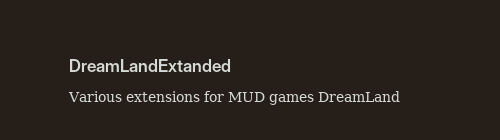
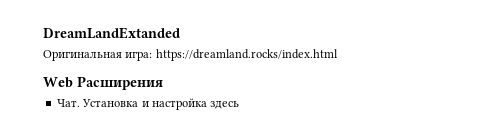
- Various extensions for MUD games DreamLand
+ Оригинальная игра: https://dreamland.rocks/index.html
+ Web Расширения
+ Чат. Установка и настройка здесь

